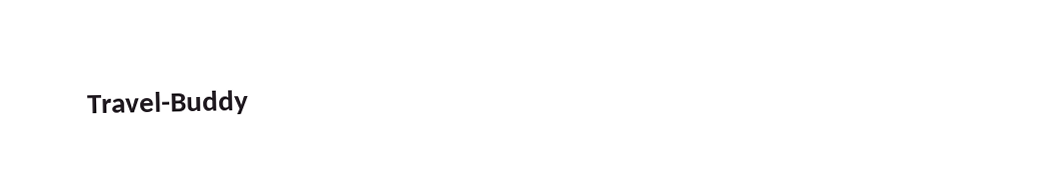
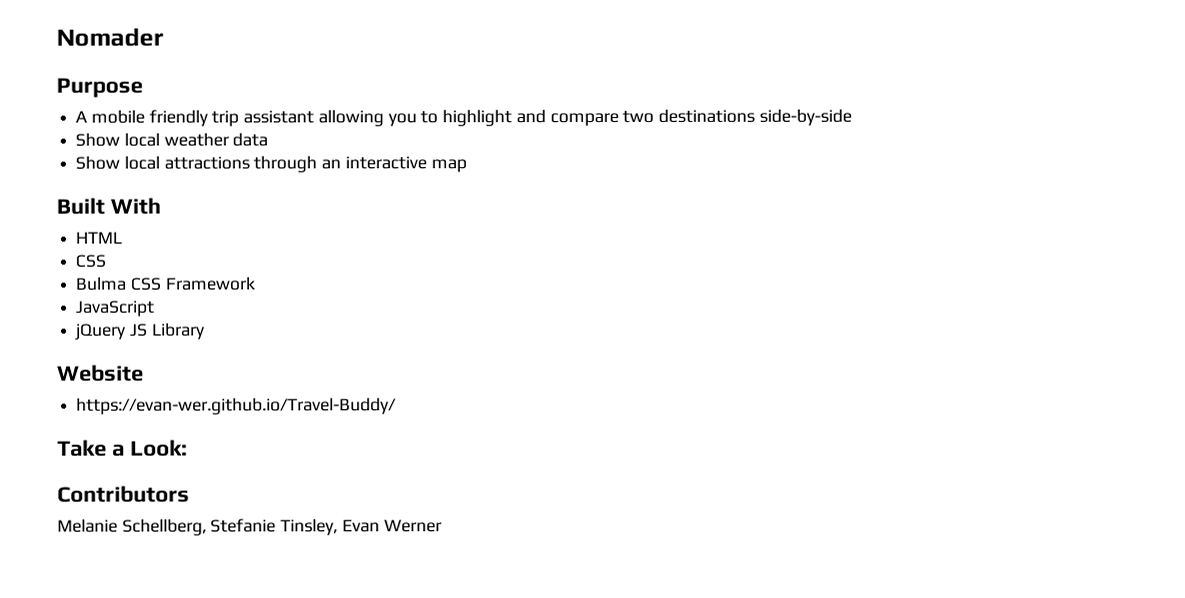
- Travel-Buddy
+ Nomader
+ Purpose
+ A mobile friendly trip assistant allowing you to highlight and compare two destinations side-by-side
+ Show local weather data
+ Show local attractions through an interactive map
+ Built With
+ HTML
+ CSS
+ Bulma CSS Framework
+ JavaScript
+ jQuery JS Library
+ Website
+ https://evan-wer.github.io/Travel-Buddy/
+ Take a Look:
+ Contributors
+ Melanie Schellberg, Stefanie Tinsley, Evan Werner

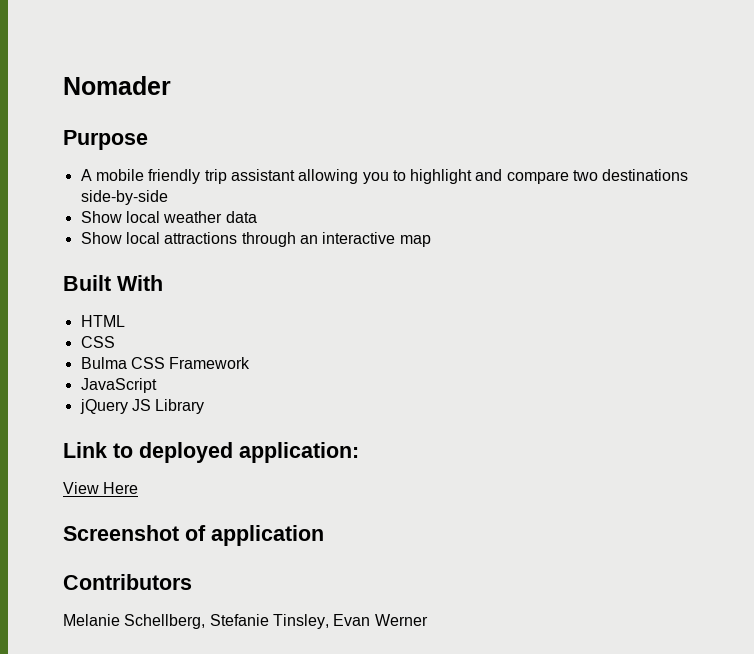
- Website
- https://evan-wer.github.io/Travel-Buddy/
- Take a Look:
+ Link to deployed application:
+ View Here
+ Screenshot of application

